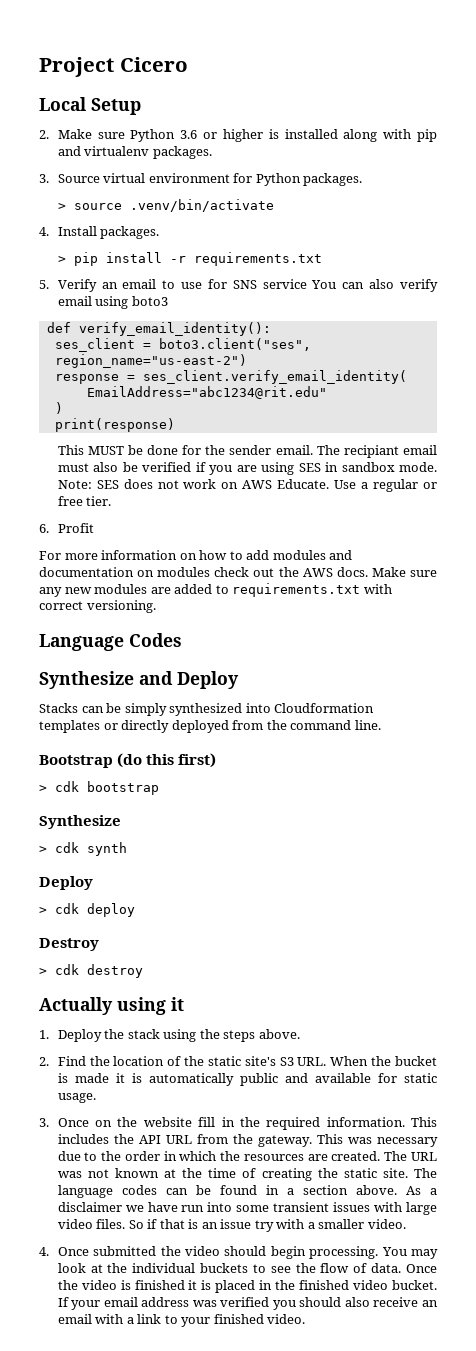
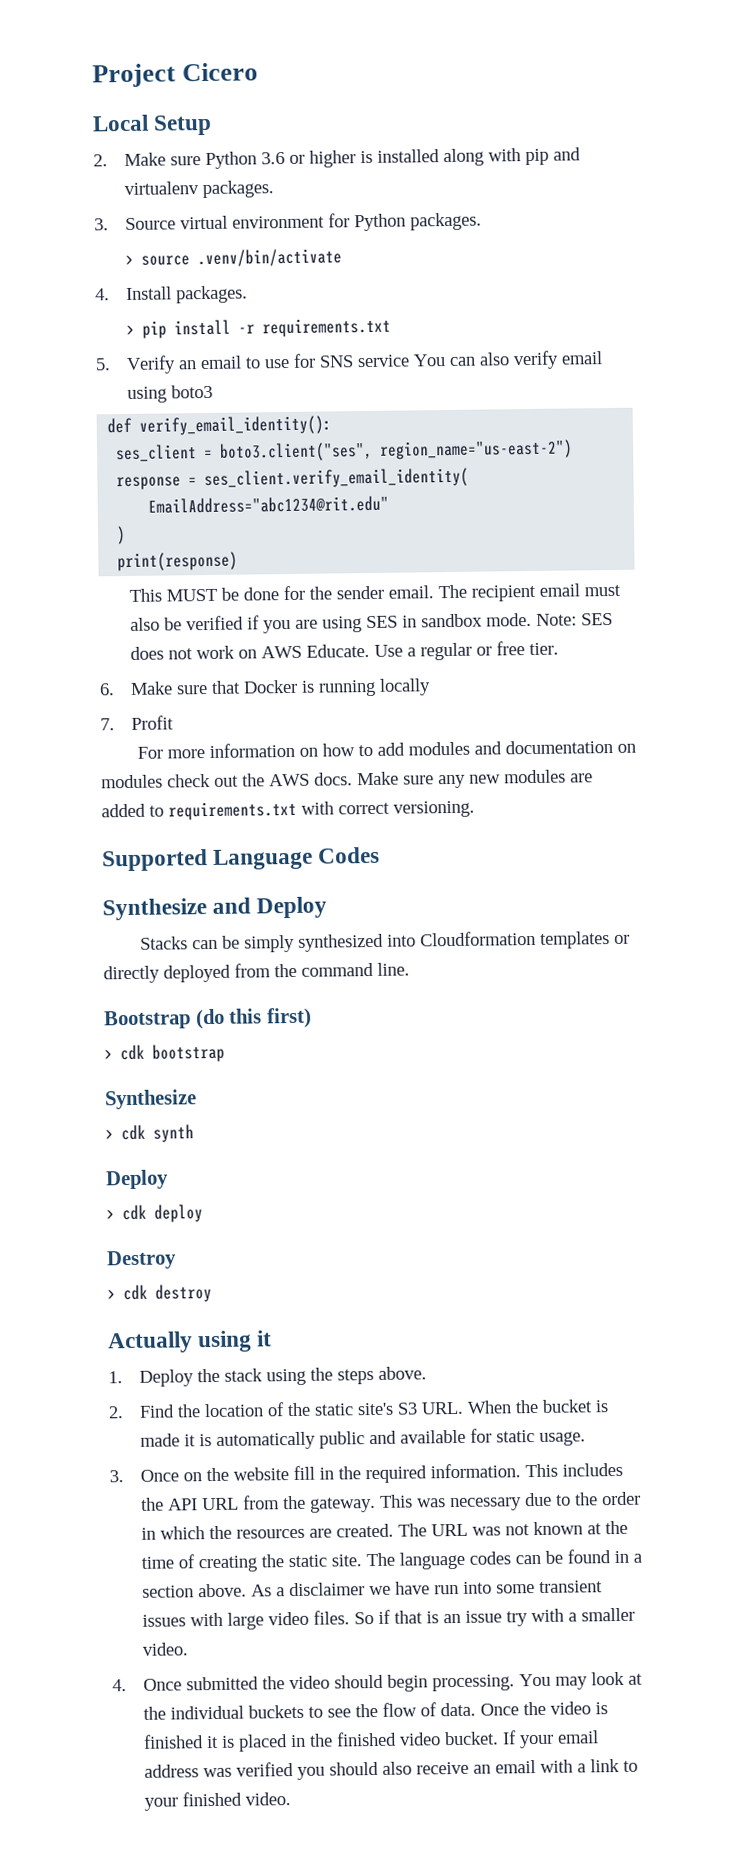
- The recipiant email must also be verified if you are using SES in sandbox mode.
+ The recipient email must also be verified if you are using SES in sandbox mode.
- 6. Profit
+ 6. Make sure that Docker is running locally
+ 7. Profit
- Language Codes
+ Supported Language Codes

